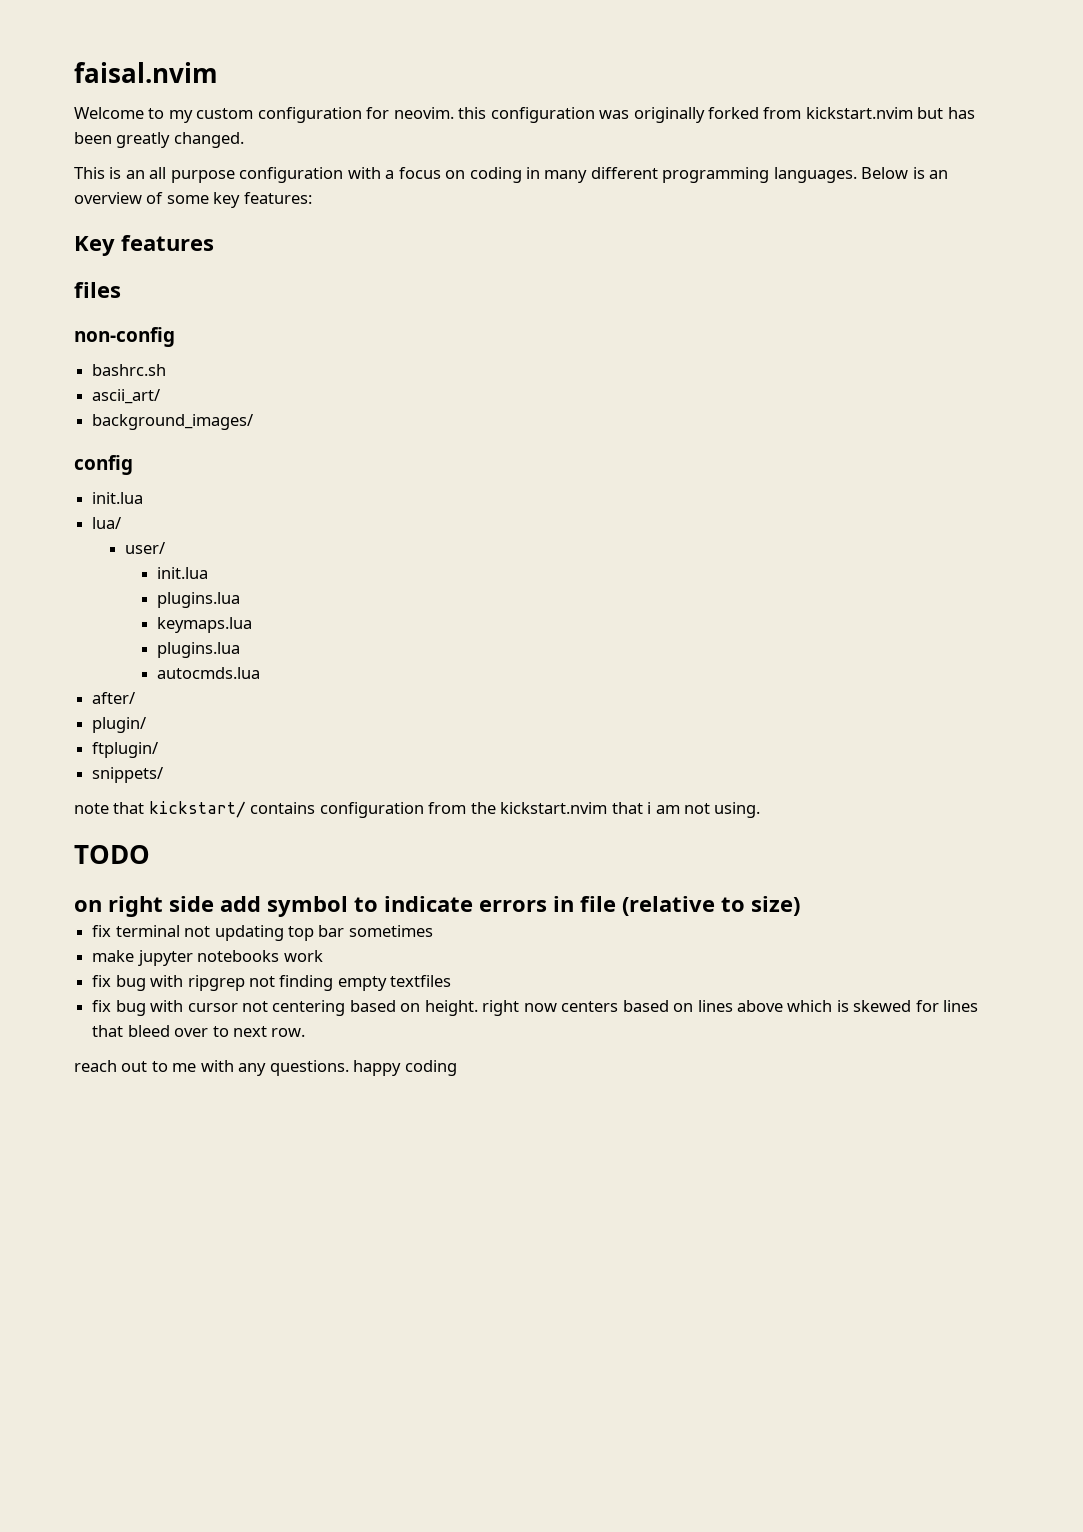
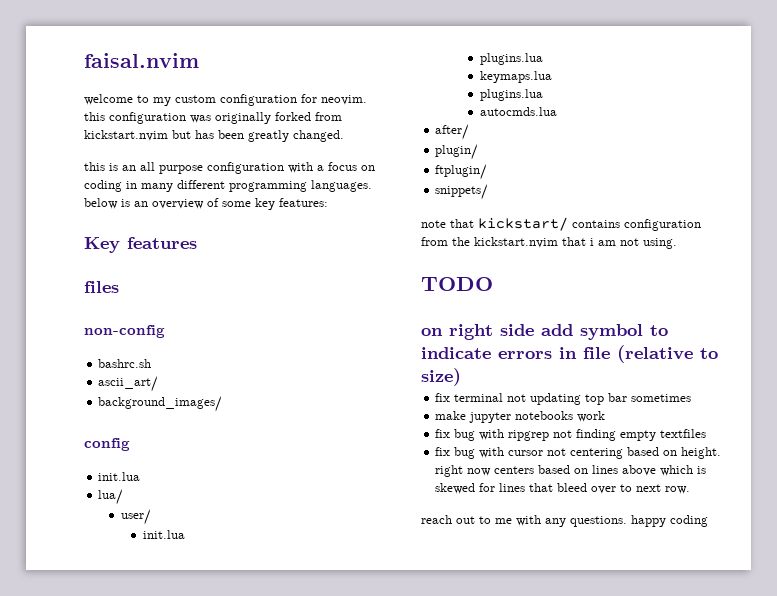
- Welcome to my custom configuration for neovim. this configuration was originally forked from kickstart.nvim but has been greatly changed.
+ welcome to my custom configuration for neovim. this configuration was originally forked from kickstart.nvim but has been greatly changed.
- This is an all purpose configuration with a focus on coding in many different programming languages. Below is an overview of some key features:
+ this is an all purpose configuration with a focus on coding in many different programming languages. below is an overview of some key features:

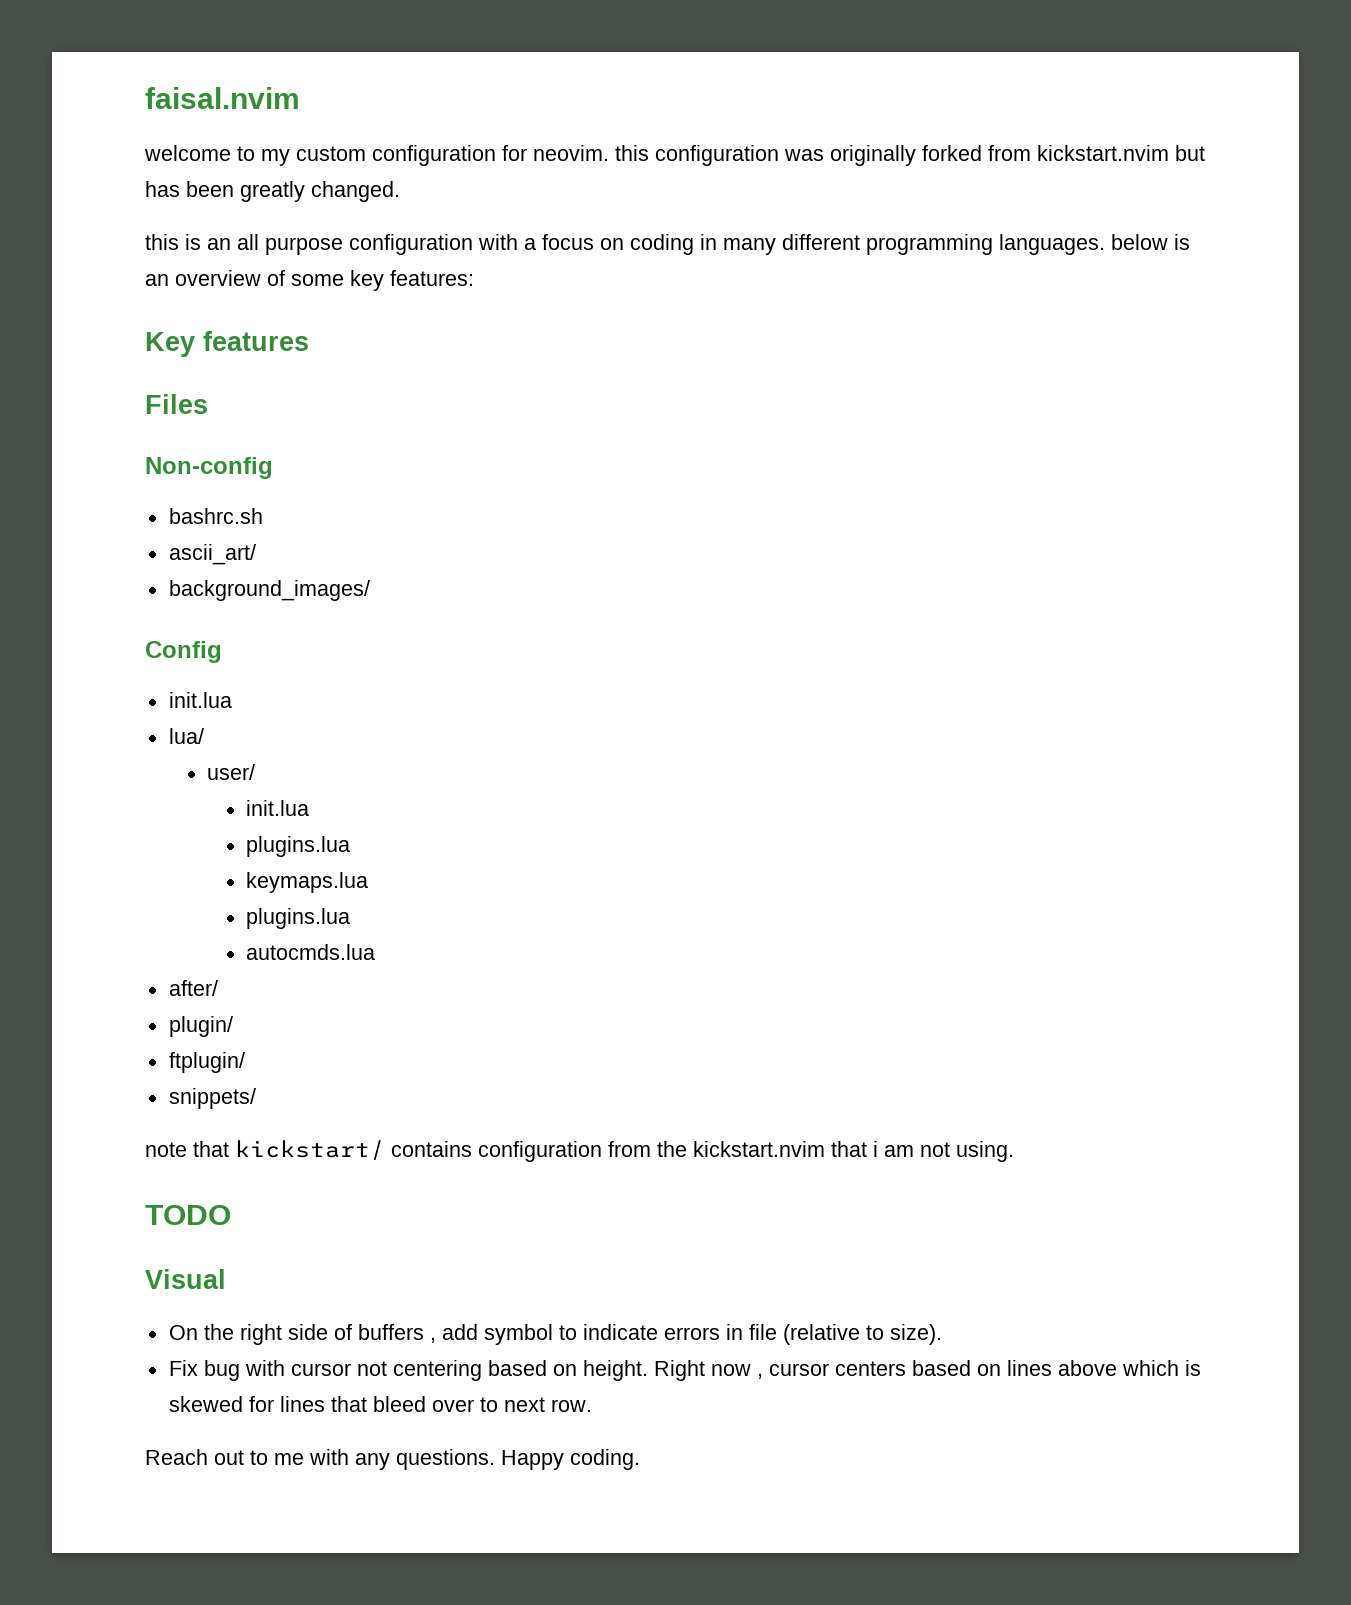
- files
- non-config
+ Files
+ Non-config
- config
+ Config
- on right side add symbol to indicate errors in file (relative to size)
- fix terminal not updating top bar sometimes
- make jupyter notebooks work
- fix bug with ripgrep not finding empty textfiles
- fix bug with cursor not centering based on height. right now centers based on lines above which is skewed for lines that bleed over to next row.
+ Visual
+ On the right side of buffers , add symbol to indicate errors in file (relative to size).
+ Fix bug with cursor not centering based on height. Right now , cursor centers based on lines above which is skewed for lines that bleed over to next row.
- reach out to me with any questions. happy coding
+ Reach out to me with any questions. Happy coding.

